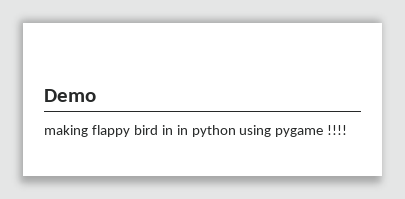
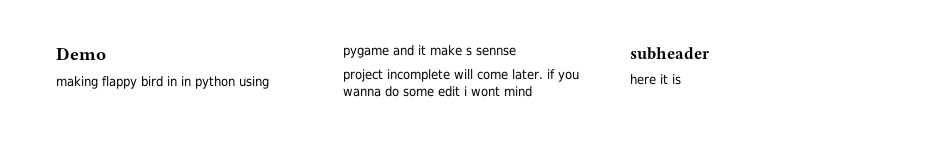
- making flappy bird in in python using pygame !!!!
+ making flappy bird in in python using pygame and it make s sennse
+ project incomplete will come later. if you wanna do some edit i wont mind
+ subheader
+ here it is

